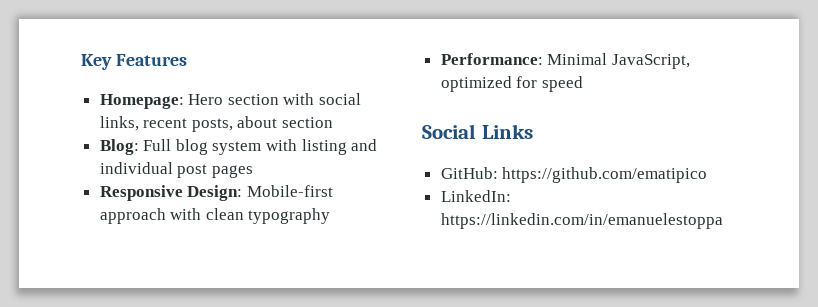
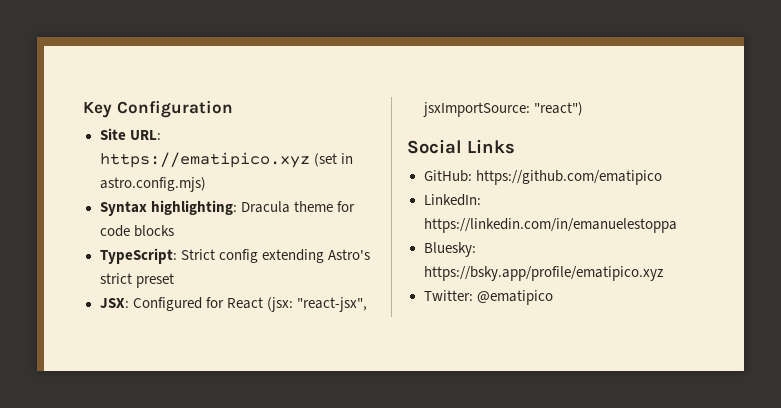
- Key Features
- Homepage: Hero section with social links, recent posts, about section
- Blog: Full blog system with listing and individual post pages
- Responsive Design: Mobile-first approach with clean typography
- Performance: Minimal JavaScript, optimized for speed
+ Key Configuration
+ Site URL: https://ematipico.xyz (set in astro.config.mjs)
+ Syntax highlighting: Dracula theme for code blocks
+ TypeScript: Strict config extending Astro's strict preset
+ JSX: Configured for React (jsx: "react-jsx", jsxImportSource: "react")
+ Bluesky: https://bsky.app/profile/ematipico.xyz
+ Twitter: @ematipico

